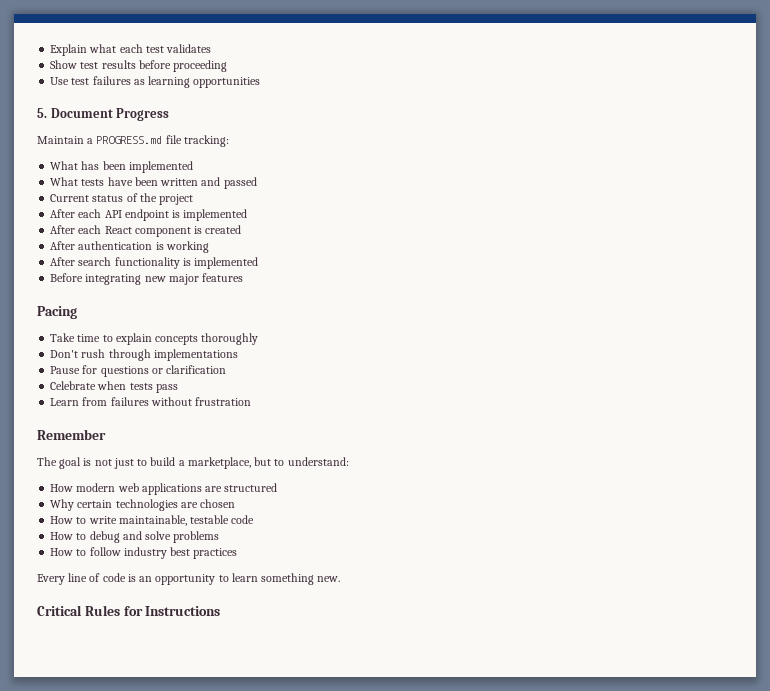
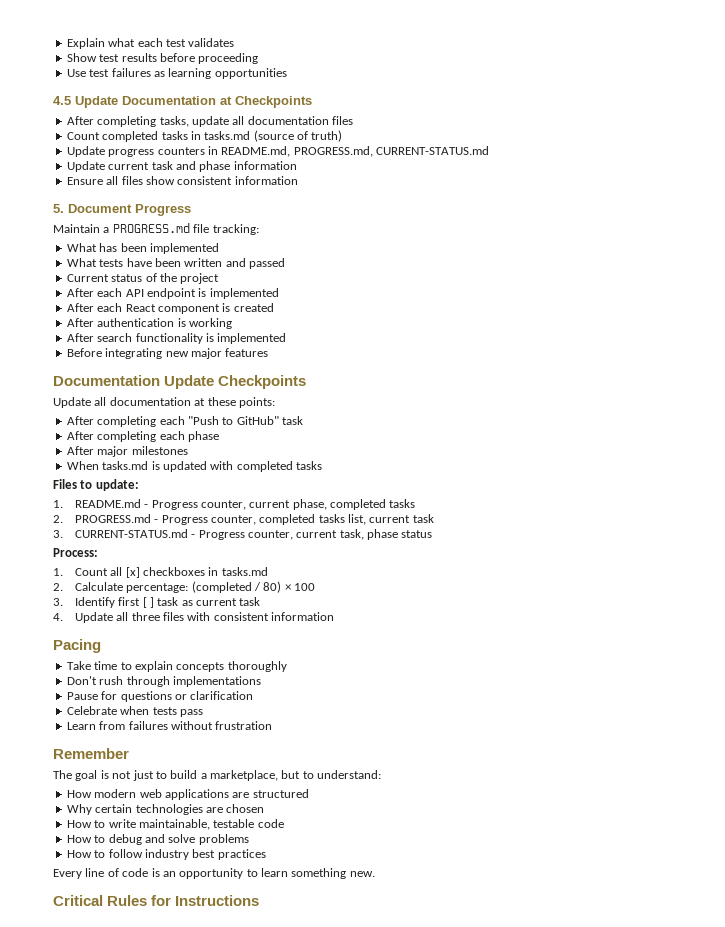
+ 4.5 Update Documentation at Checkpoints
+ After completing tasks, update all documentation files
+ Count completed tasks in tasks.md (source of truth)
+ Update progress counters in README.md, PROGRESS.md, CURRENT-STATUS.md
+ Update current task and phase information
+ Ensure all files show consistent information
+ Documentation Update Checkpoints
+ Update all documentation at these points:
+ After completing each "Push to GitHub" task
+ After completing each phase
+ After major milestones
+ When tasks.md is updated with completed tasks
+ Files to update:
+ 1. README.md - Progress counter, current phase, completed tasks
+ 2. PROGRESS.md - Progress counter, completed tasks list, current task
+ 3. CURRENT-STATUS.md - Progress counter, current task, phase status
+ Process:
+ 1. Count all [x] checkboxes in tasks.md
+ 2. Calculate percentage: (completed / 80) × 100
+ 3. Identify first [ ] task as current task
+ 4. Update all three files with consistent information

